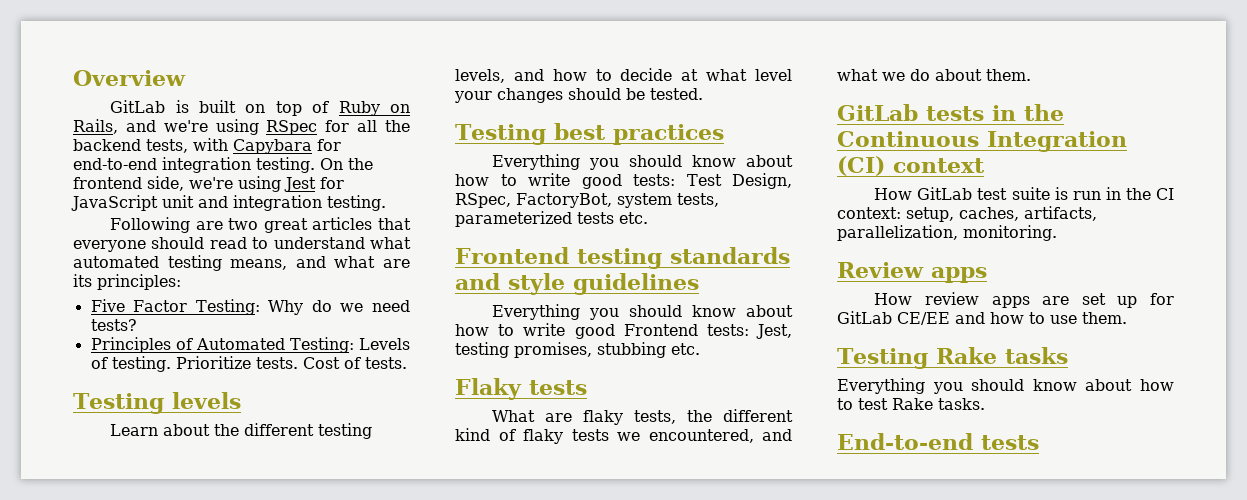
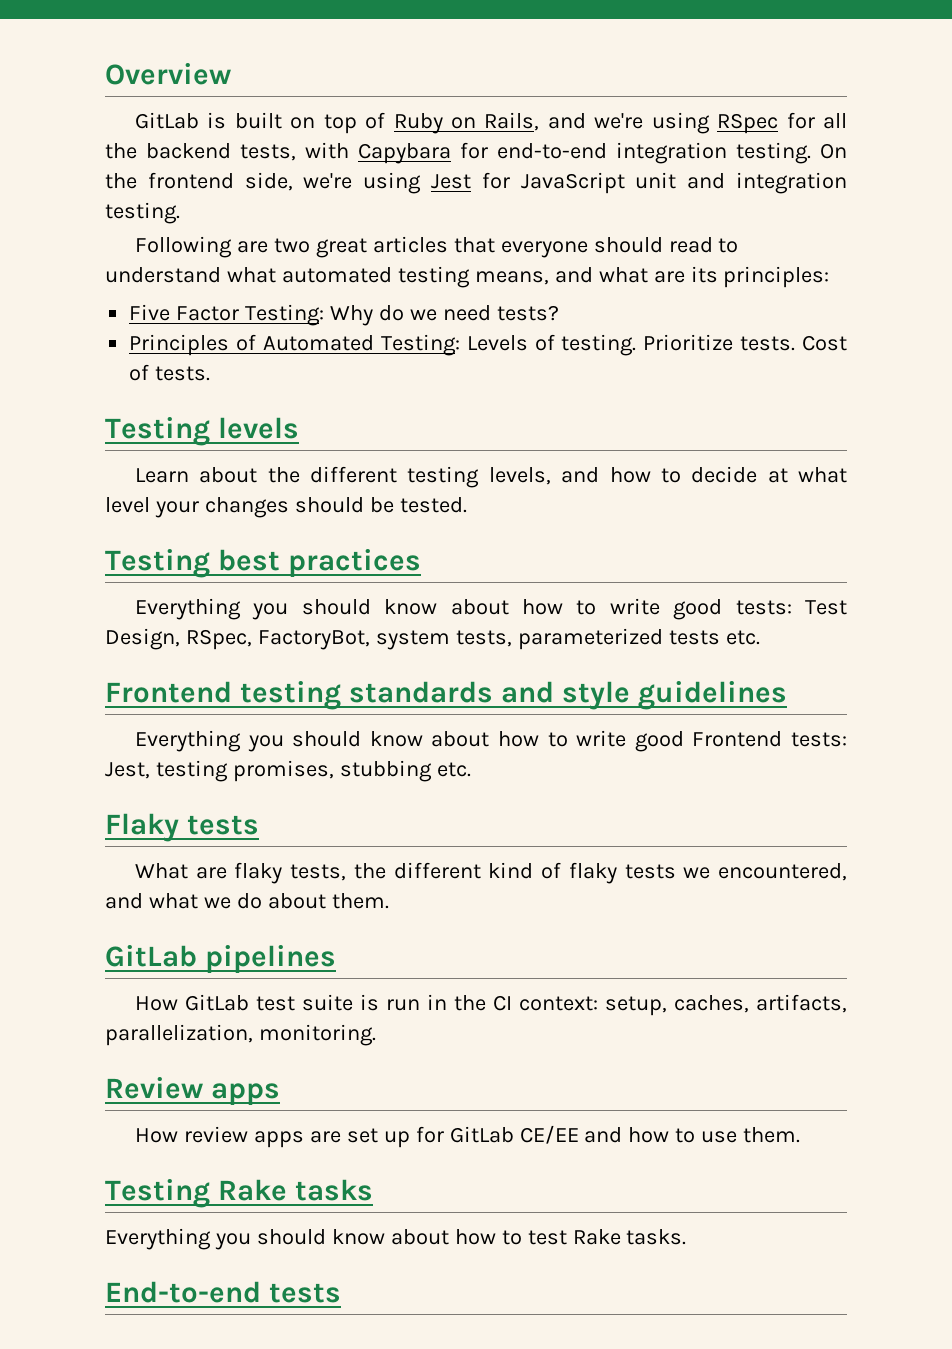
- GitLab tests in the Continuous Integration (CI) context
+ GitLab pipelines

